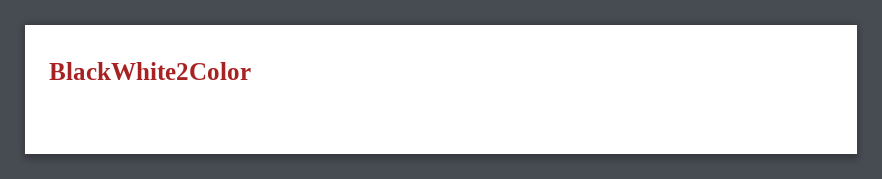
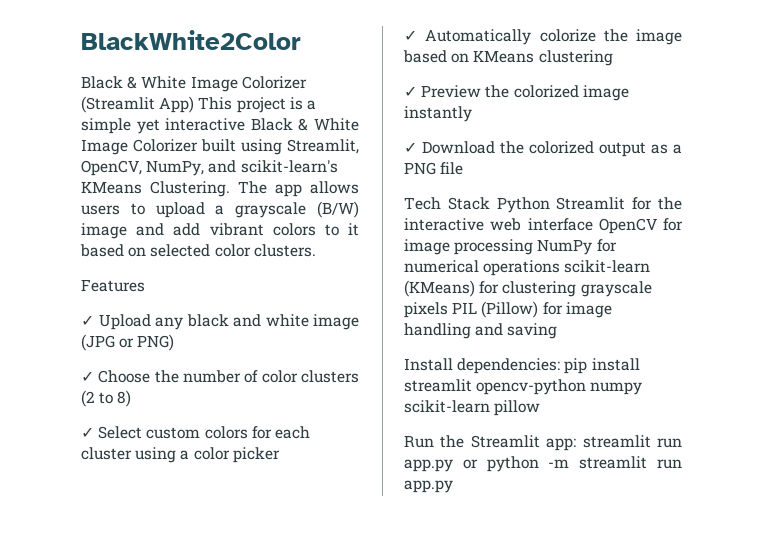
+ Black & White Image Colorizer (Streamlit App) This project is a simple yet interactive Black & White Image Colorizer built using Streamlit, OpenCV, NumPy, and scikit-learn's KMeans Clustering. The app allows users to upload a grayscale (B/W) image and add vibrant colors to it based on selected color clusters.
+ Features
+ ✓ Upload any black and white image (JPG or PNG)
+ ✓ Choose the number of color clusters (2 to 8)
+ ✓ Select custom colors for each cluster using a color picker
+ ✓ Automatically colorize the image based on KMeans clustering
+ ✓ Preview the colorized image instantly
+ ✓ Download the colorized output as a PNG file
+ Tech Stack Python Streamlit for the interactive web interface OpenCV for image processing NumPy for numerical operations scikit-learn (KMeans) for clustering grayscale pixels PIL (Pillow) for image handling and saving
+ Install dependencies: pip install streamlit opencv-python numpy scikit-learn pillow
+ Run the Streamlit app: streamlit run app.py or python -m streamlit run app.py

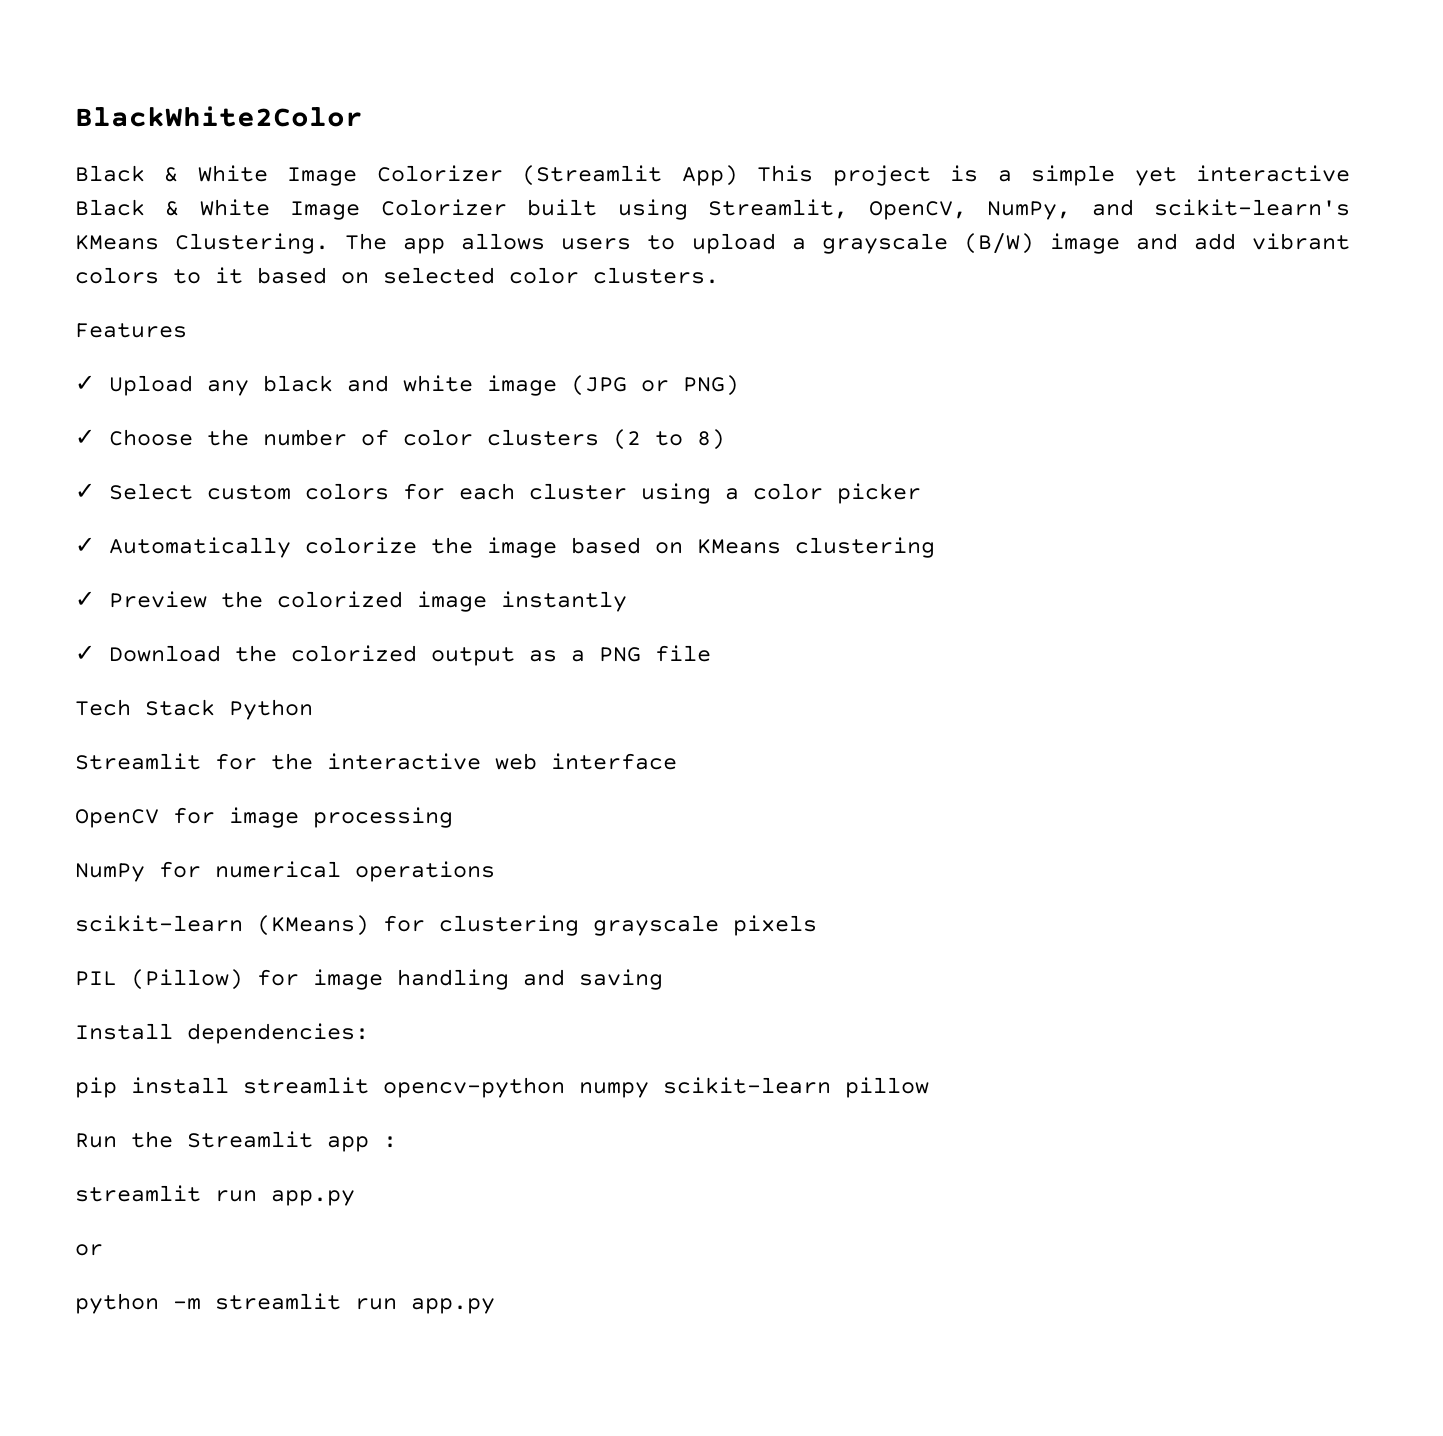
- Tech Stack Python Streamlit for the interactive web interface OpenCV for image processing NumPy for numerical operations scikit-learn (KMeans) for clustering grayscale pixels PIL (Pillow) for image handling and saving
+ Tech Stack Python
+ Streamlit for the interactive web interface
+ OpenCV for image processing
+ NumPy for numerical operations
+ scikit-learn (KMeans) for clustering grayscale pixels
+ PIL (Pillow) for image handling and saving
- Install dependencies: pip install streamlit opencv-python numpy scikit-learn pillow
+ Install dependencies:
+ pip install streamlit opencv-python numpy scikit-learn pillow
- Run the Streamlit app: streamlit run app.py or python -m streamlit run app.py
+ Run the Streamlit app :
+ streamlit run app.py
+ or
+ python -m streamlit run app.py

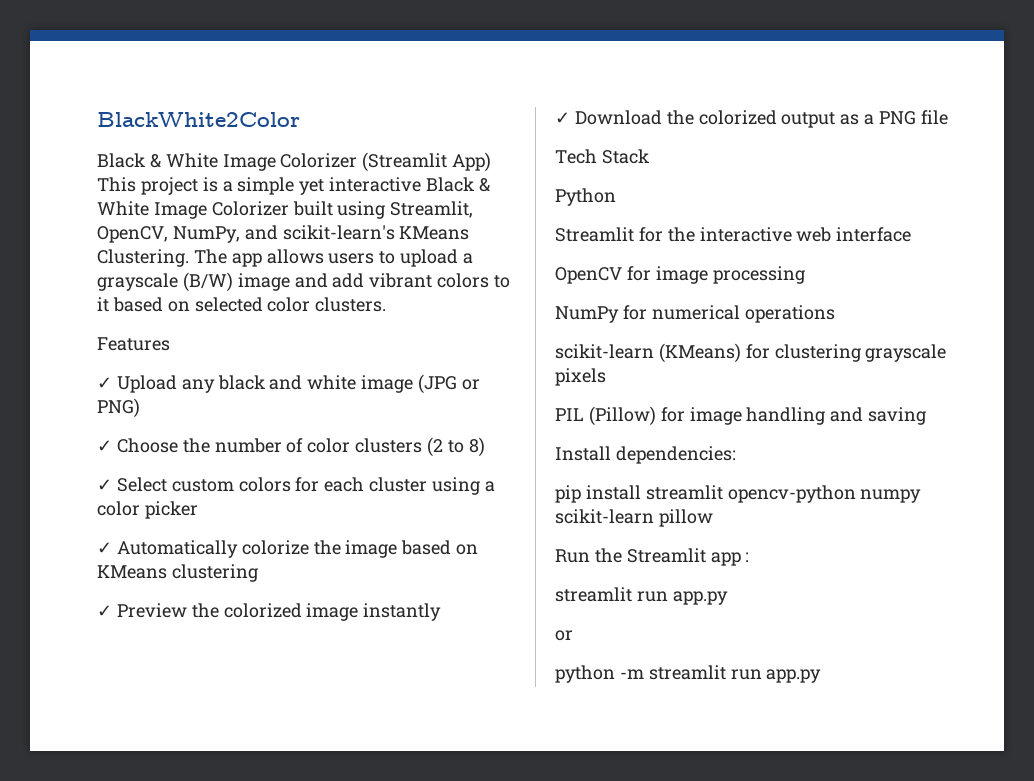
- Tech Stack Python
+ Tech Stack
+ Python

